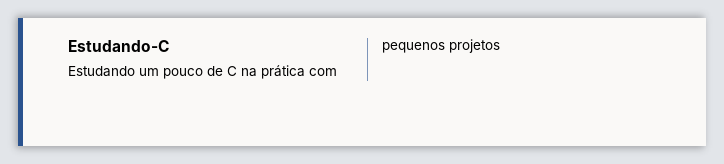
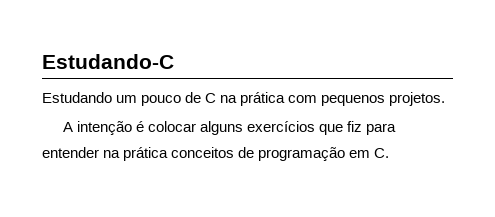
- Estudando um pouco de C na prática com pequenos projetos
+ Estudando um pouco de C na prática com pequenos projetos.
+ A intenção é colocar alguns exercícios que fiz para entender na prática conceitos de programação em C.

